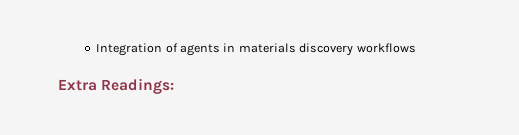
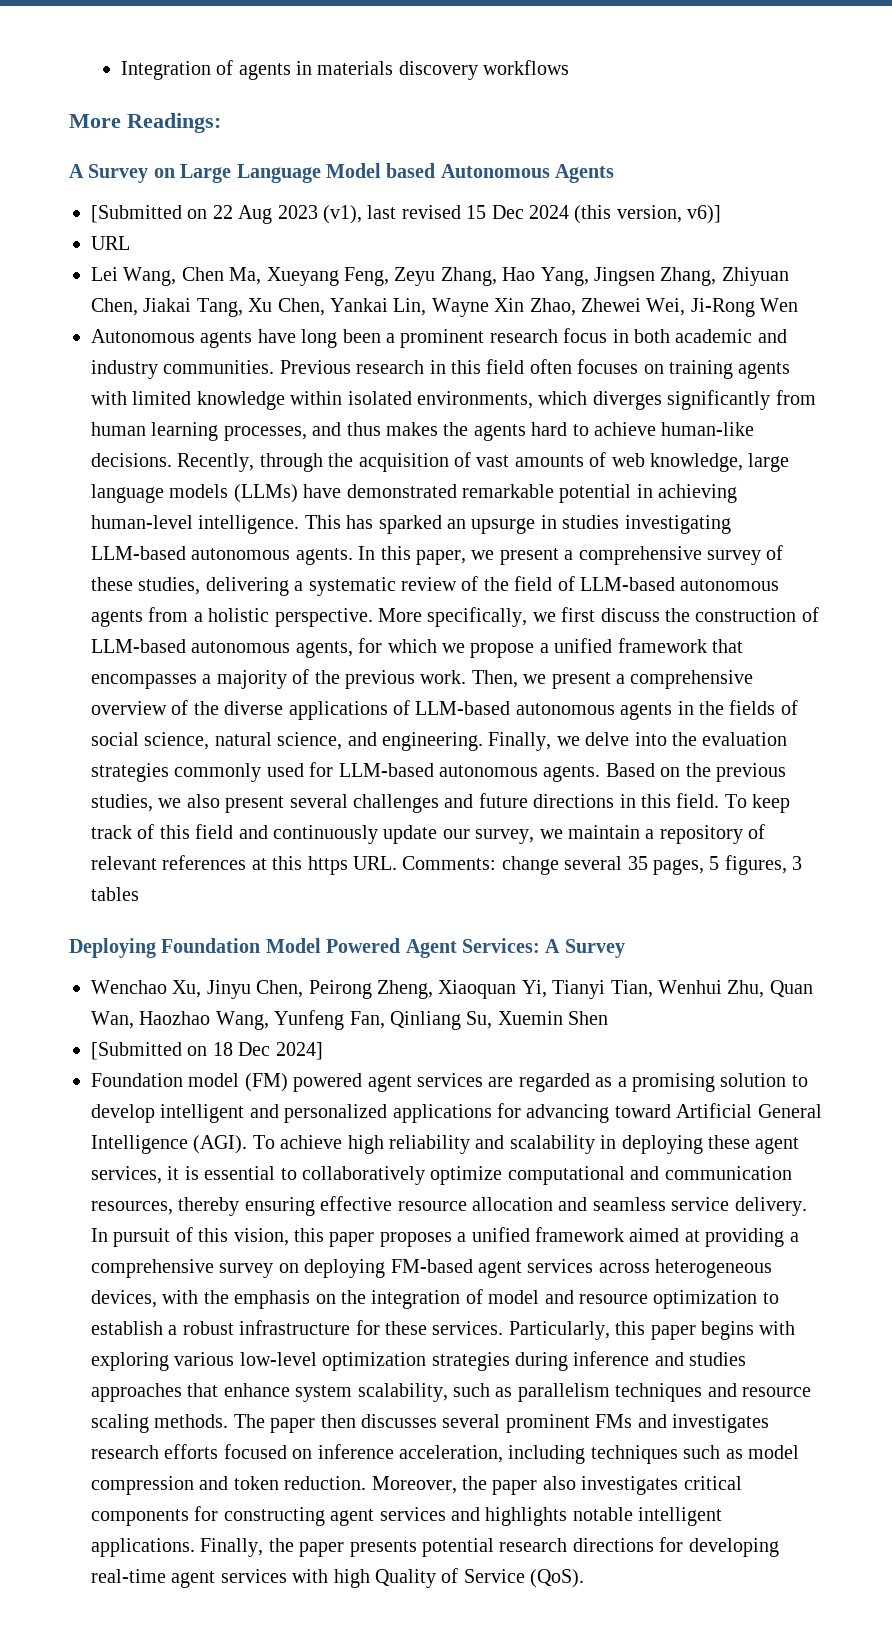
- Extra Readings:
+ More Readings:
+ A Survey on Large Language Model based Autonomous Agents
+ [Submitted on 22 Aug 2023 (v1), last revised 15 Dec 2024 (this version, v6)]
+ URL
+ Lei Wang, Chen Ma, Xueyang Feng, Zeyu Zhang, Hao Yang, Jingsen Zhang, Zhiyuan Chen, Jiakai Tang, Xu Chen, Yankai Lin, Wayne Xin Zhao, Zhewei Wei, Ji-Rong Wen
+ Autonomous agents have long been a prominent research focus in both academic and industry communities. Previous research in this field often focuses on training agents with limited knowledge within isolated environments, which diverges significantly from human learning processes, and thus makes the agents hard to achieve human-like decisions. Recently, through the acquisition of vast amounts of web knowledge, large language models (LLMs) have demonstrated remarkable potential in achieving human-level intelligence. This has sparked an upsurge in studies investigating LLM-based autonomous agents. In this paper, we present a comprehensive survey of these studies, delivering a systematic review of the field of LLM-based autonomous agents from a holistic perspective. More specifically, we first discuss the construction of LLM-based autonomous agents, for which we propose a unified framework that encompasses a majority of the previous work. Then, we present a comprehensive overview of the diverse applications of LLM-based autonomous agents in the fields of social science, natural science, and engineering. Finally, we delve into the evaluation strategies commonly used for LLM-based autonomous agents. Based on the previous studies, we also present several challenges and future directions in this field. To keep track of this field and continuously update our survey, we maintain a repository of relevant references at this https URL. Comments: change several 35 pages, 5 figures, 3 tables
+ Deploying Foundation Model Powered Agent Services: A Survey
+ Wenchao Xu, Jinyu Chen, Peirong Zheng, Xiaoquan Yi, Tianyi Tian, Wenhui Zhu, Quan Wan, Haozhao Wang, Yunfeng Fan, Qinliang Su, Xuemin Shen
+ [Submitted on 18 Dec 2024]
+ Foundation model (FM) powered agent services are regarded as a promising solution to develop intelligent and personalized applications for advancing toward Artificial General Intelligence (AGI). To achieve high reliability and scalability in deploying these agent services, it is essential to collaboratively optimize computational and communication resources, thereby ensuring effective resource allocation and seamless service delivery. In pursuit of this vision, this paper proposes a unified framework aimed at providing a comprehensive survey on deploying FM-based agent services across heterogeneous devices, with the emphasis on the integration of model and resource optimization to establish a robust infrastructure for these services. Particularly, this paper begins with exploring various low-level optimization strategies during inference and studies approaches that enhance system scalability, such as parallelism techniques and resource scaling methods. The paper then discusses several prominent FMs and investigates research efforts focused on inference acceleration, including techniques such as model compression and token reduction. Moreover, the paper also investigates critical components for constructing agent services and highlights notable intelligent applications. Finally, the paper presents potential research directions for developing real-time agent services with high Quality of Service (QoS).

